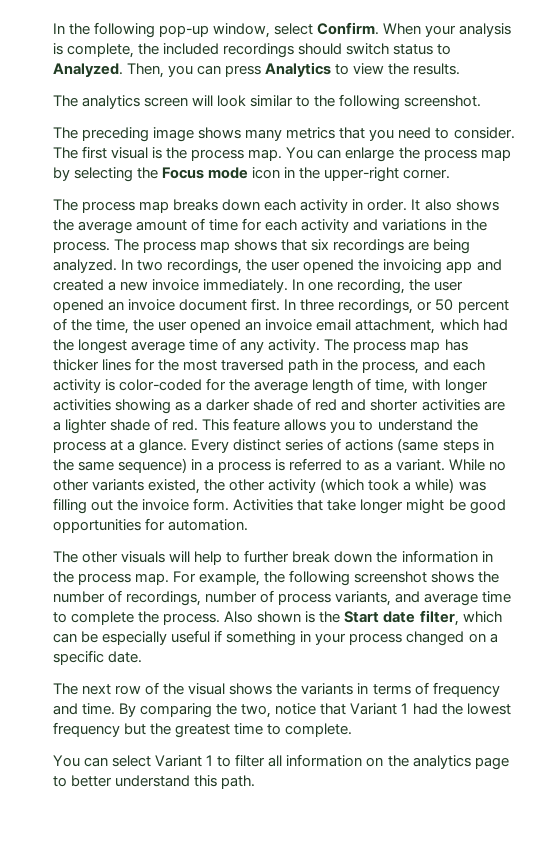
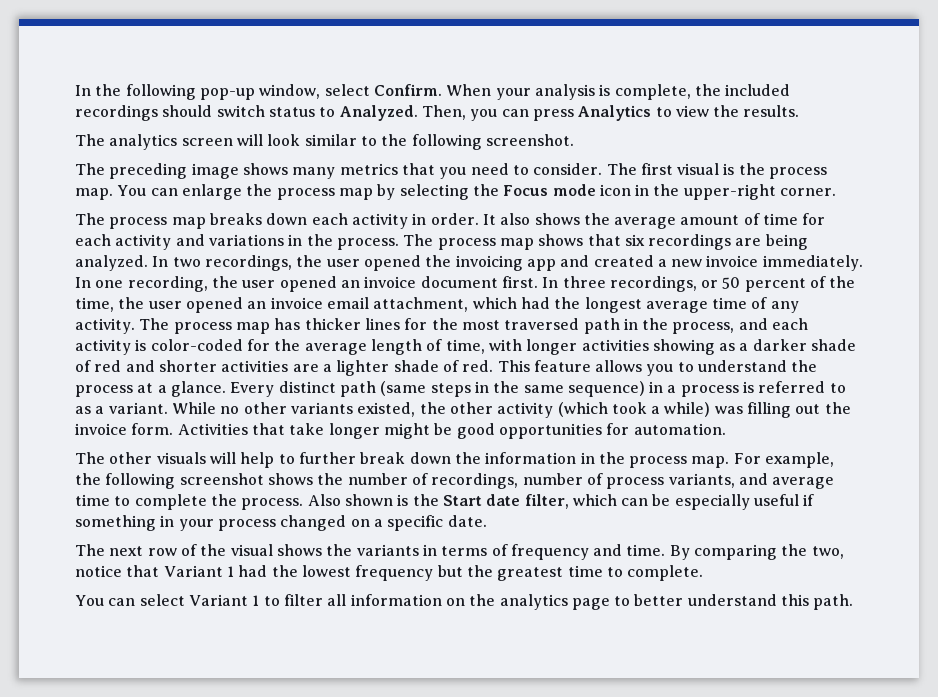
- Every distinct series of actions (same steps in the same sequence) in a process is referred to as a variant.
+ Every distinct path (same steps in the same sequence) in a process is referred to as a variant.

